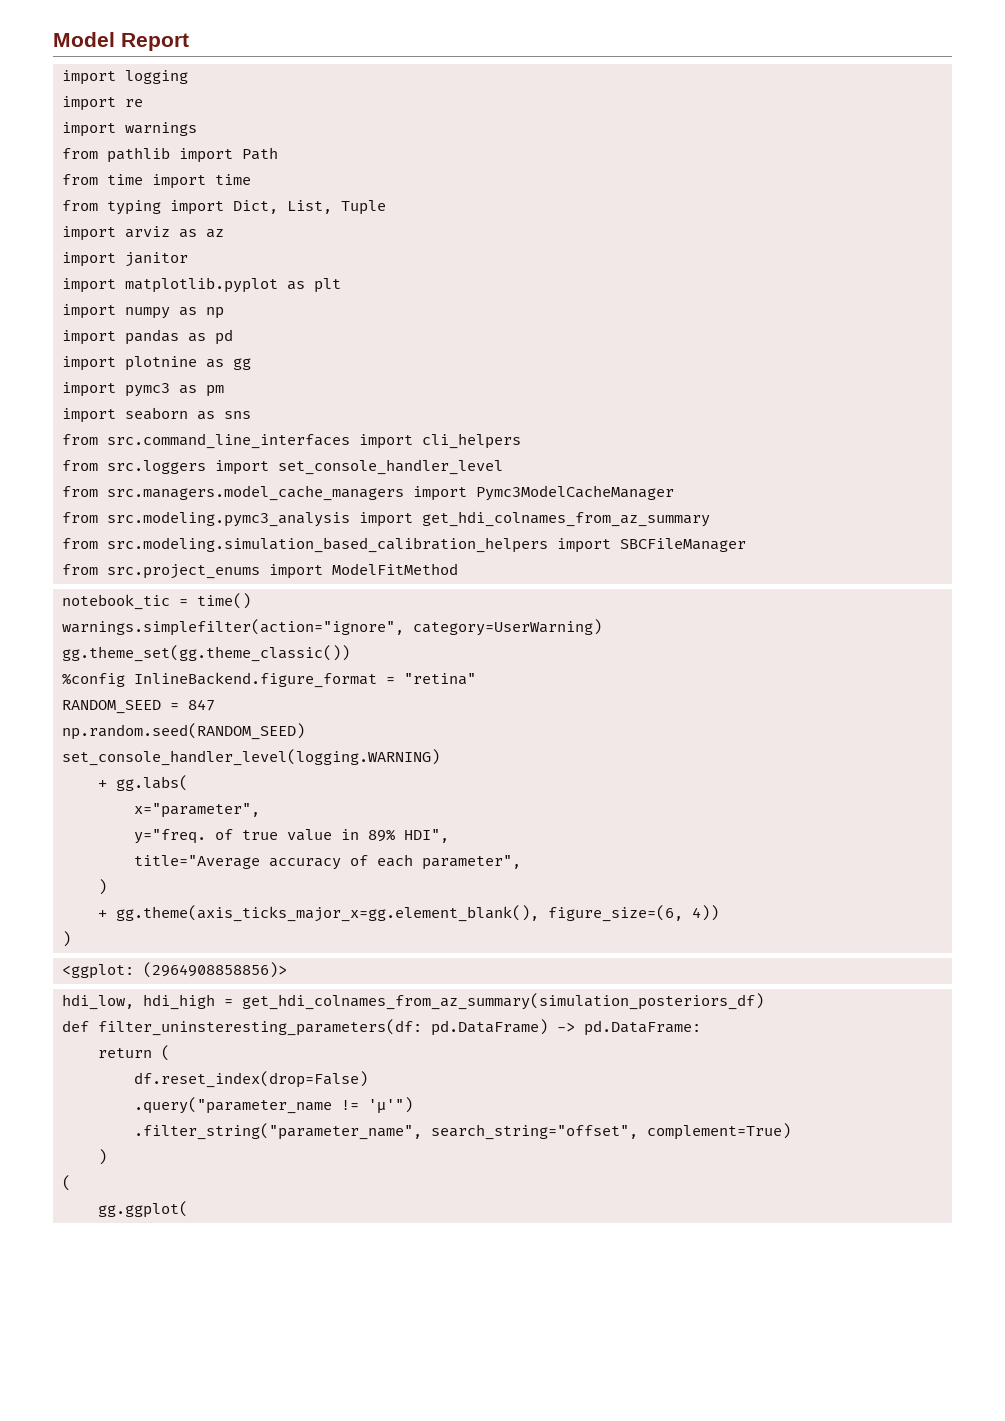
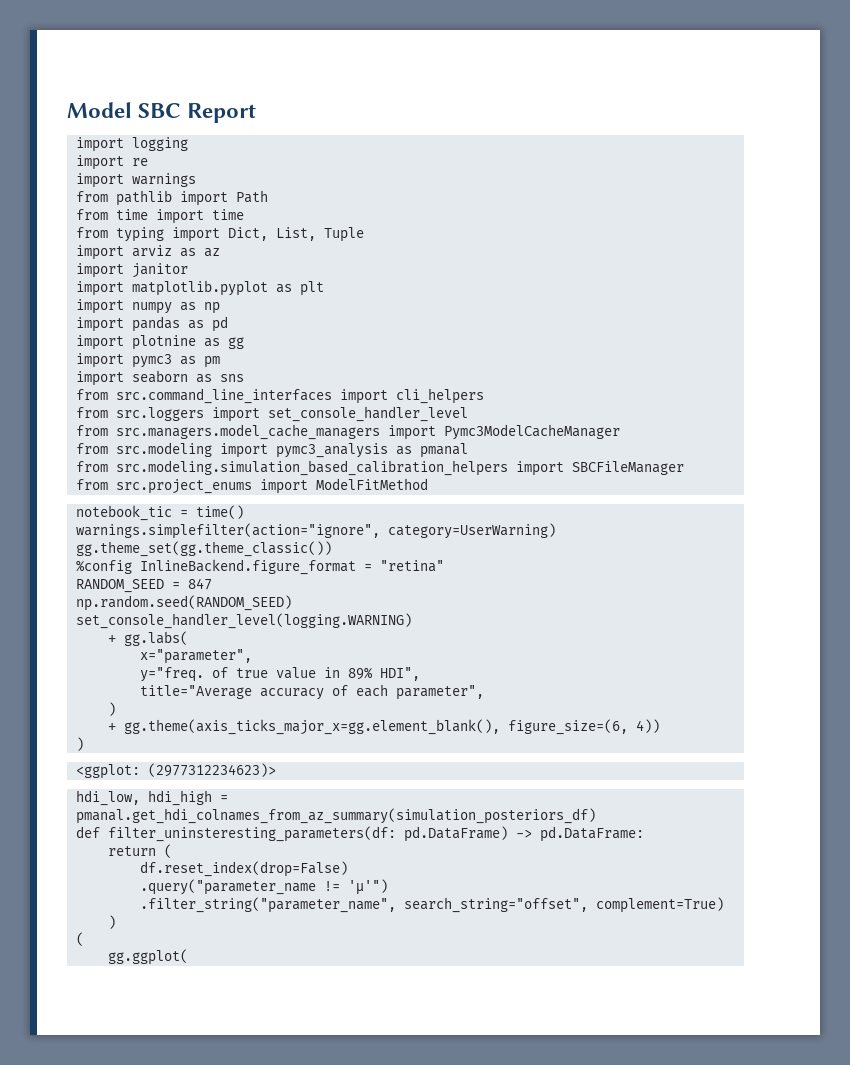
- Model Report
+ Model SBC Report
- from src.modeling.pymc3_analysis import get_hdi_colnames_from_az_summary
+ from src.modeling import pymc3_analysis as pmanal
- <ggplot: (2964908858856)>
+ <ggplot: (2977312234623)>
- hdi_low, hdi_high = get_hdi_colnames_from_az_summary(simulation_posteriors_df)
+ hdi_low, hdi_high = pmanal.get_hdi_colnames_from_az_summary(simulation_posteriors_df)

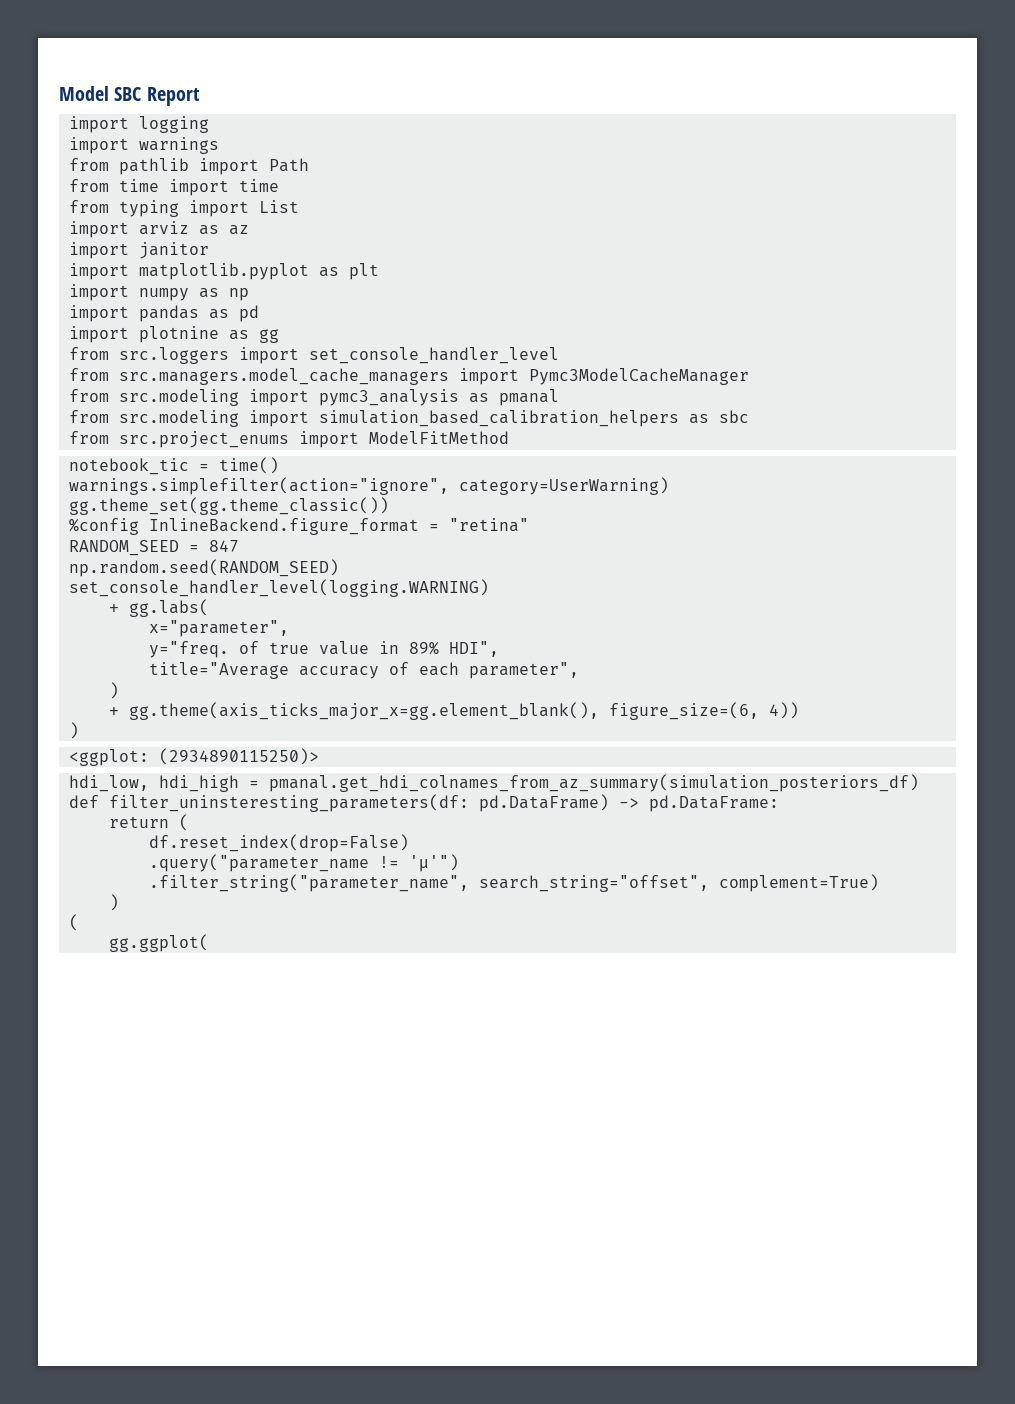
- import re
- from typing import Dict, List, Tuple
+ from typing import List
- import pymc3 as pm
- import seaborn as sns
- from src.command_line_interfaces import cli_helpers
- from src.modeling.simulation_based_calibration_helpers import SBCFileManager
+ from src.modeling import simulation_based_calibration_helpers as sbc
- <ggplot: (2977312234623)>
+ <ggplot: (2934890115250)>

